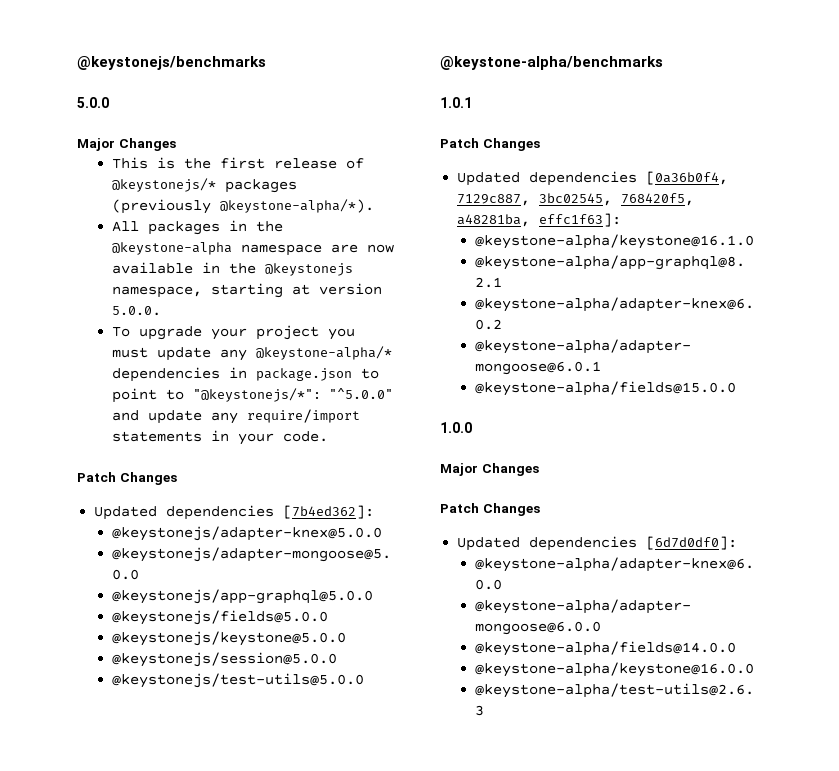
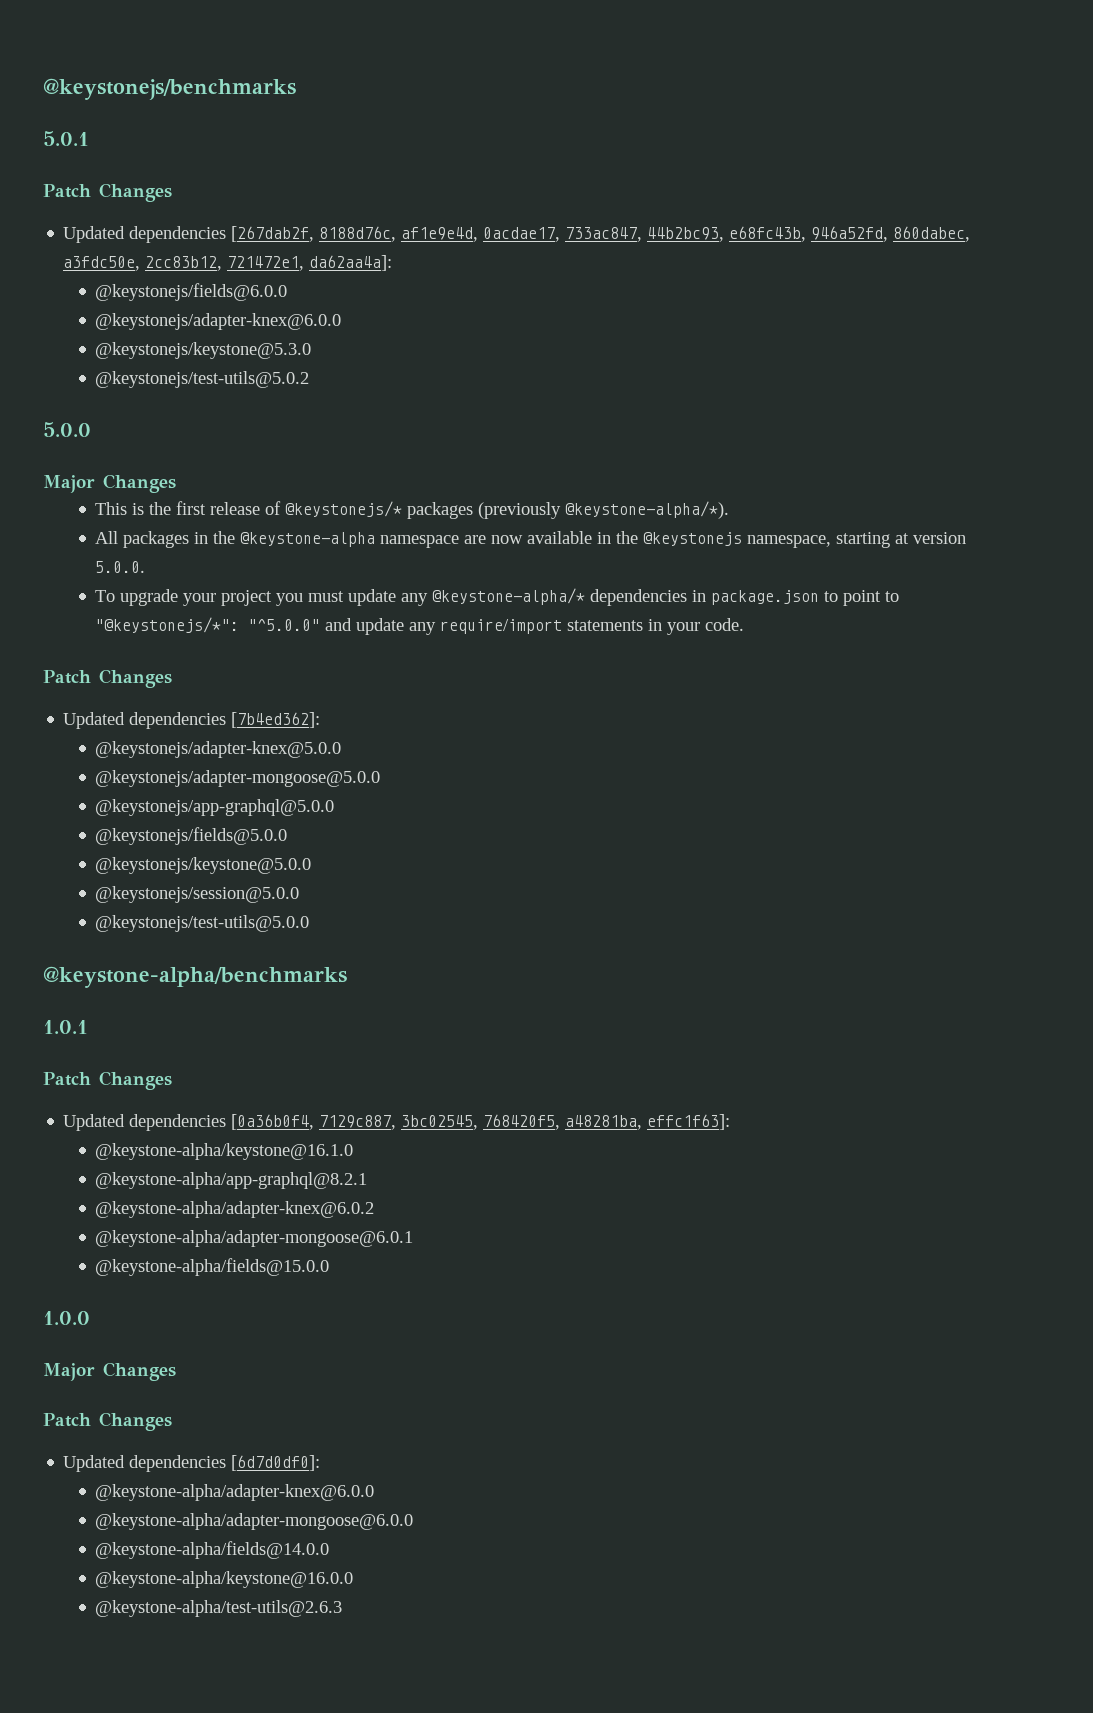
+ 5.0.1
+ Patch Changes
+ Updated dependencies [267dab2f, 8188d76c, af1e9e4d, 0acdae17, 733ac847, 44b2bc93, e68fc43b, 946a52fd, 860dabec, a3fdc50e, 2cc83b12, 721472e1, da62aa4a]:
+ @keystonejs/fields@6.0.0
+ @keystonejs/adapter-knex@6.0.0
+ @keystonejs/keystone@5.3.0
+ @keystonejs/test-utils@5.0.2

